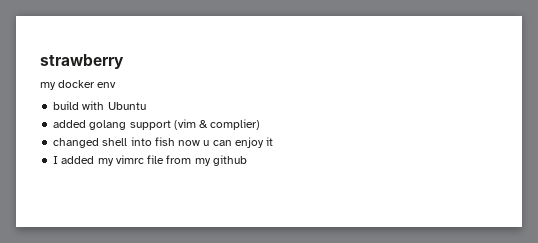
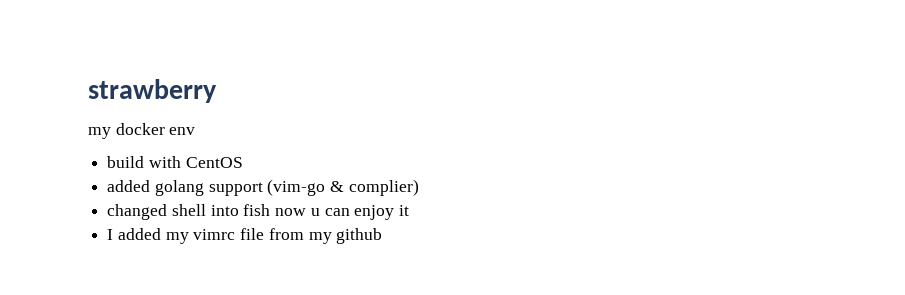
- build with Ubuntu
+ build with CentOS
- added golang support (vim & complier)
+ added golang support (vim-go & complier)

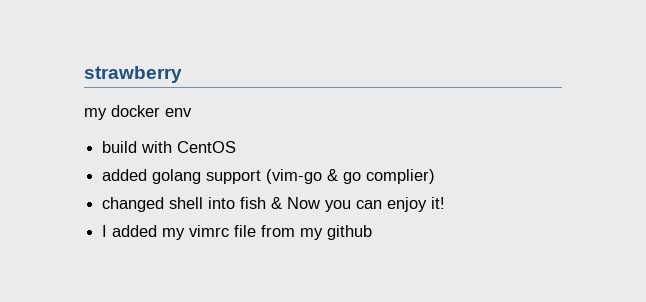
- added golang support (vim-go & complier)
+ added golang support (vim-go & go complier)
- changed shell into fish now u can enjoy it
+ changed shell into fish & Now you can enjoy it!

